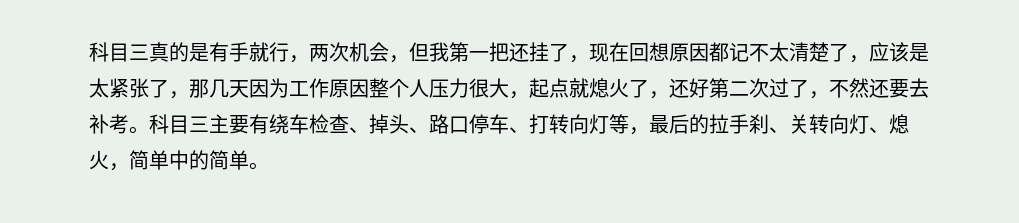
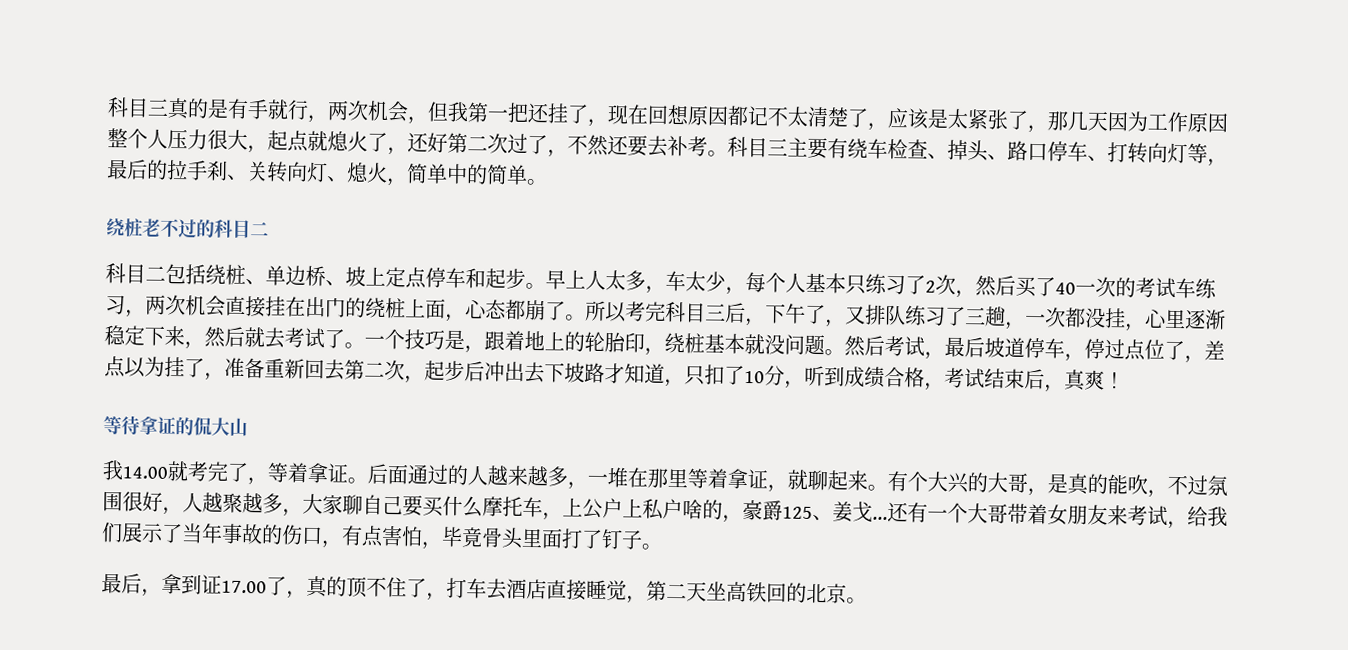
+ 绕桩老不过的科目二
+ 科目二包括绕桩、单边桥、坡上定点停车和起步。早上人太多，车太少，每个人基本只练习了2次，然后买了40一次的考试车练习，两次机会直接挂在出门的绕桩上面，心态都崩了。所以考完科目三后，下午了，又排队练习了三趟，一次都没挂，心里逐渐稳定下来，然后就去考试了。一个技巧是，跟着地上的轮胎印，绕桩基本就没问题。然后考试，最后坡道停车，停过点位了，差点以为挂了，准备重新回去第二次，起步后冲出去下坡路才知道，只扣了10分，听到成绩合格，考试结束后，真爽！
+ 等待拿证的侃大山
+ 我14.00就考完了，等着拿证。后面通过的人越来越多，一堆在那里等着拿证，就聊起来。有个大兴的大哥，是真的能吹，不过氛围很好，人越聚越多，大家聊自己要买什么摩托车，上公户上私户啥的，豪爵125、姜戈...还有一个大哥带着女朋友来考试，给我们展示了当年事故的伤口，有点害怕，毕竟骨头里面打了钉子。
+ 最后，拿到证17.00了，真的顶不住了，打车去酒店直接睡觉，第二天坐高铁回的北京。

